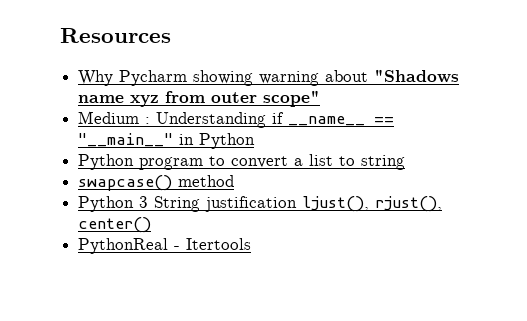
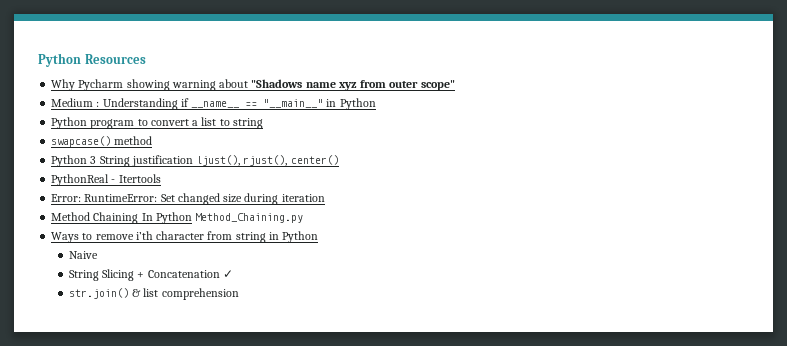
- Resources
+ Python Resources
+ Error: RuntimeError: Set changed size during iteration
+ Method Chaining In Python Method_Chaining.py
+ Ways to remove i’th character from string in Python
+ Naive
+ String Slicing + Concatenation ✓
+ str.join() & list comprehension

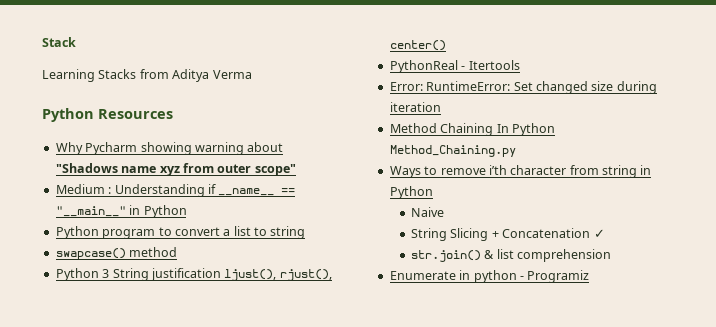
+ Stack
+ Learning Stacks from Aditya Verma
+ Enumerate in python - Programiz

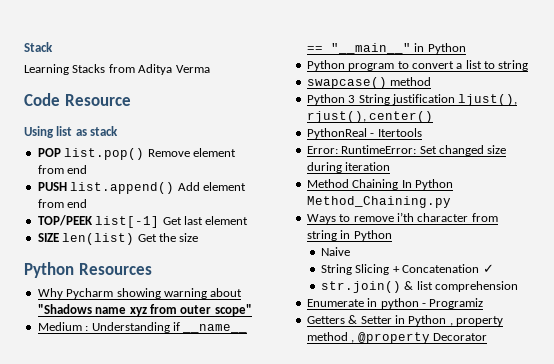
+ Code Resource
+ Using list as stack
+ POP list.pop() Remove element from end
+ PUSH list.append() Add element from end
+ TOP/PEEK list[-1] Get last element
+ SIZE len(list) Get the size
+ Getters & Setter in Python , property method , @property Decorator

